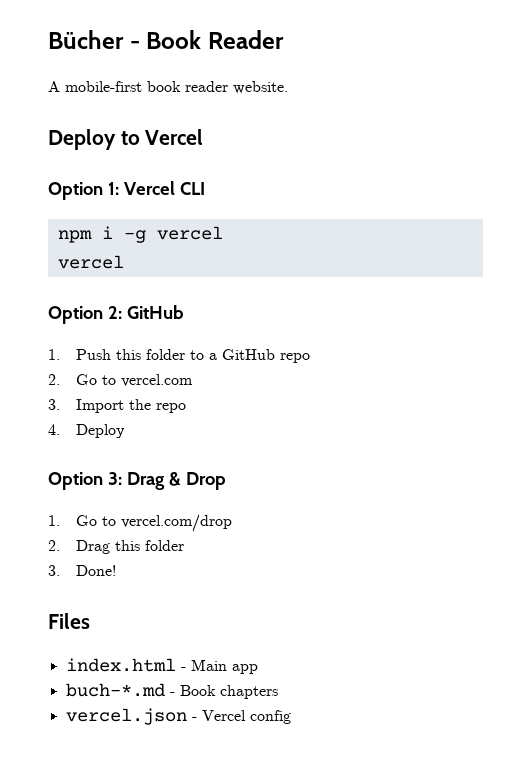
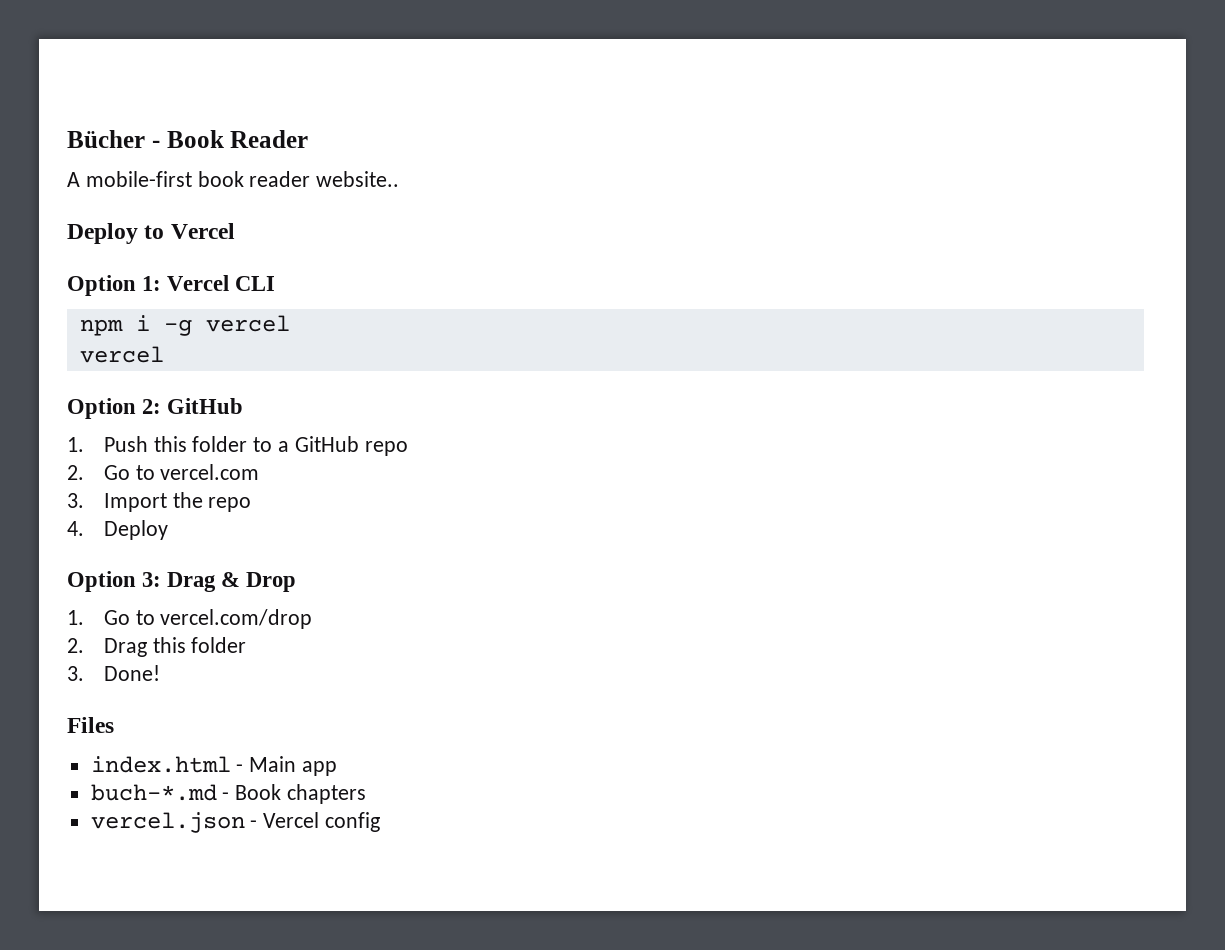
- A mobile-first book reader website.
+ A mobile-first book reader website..

